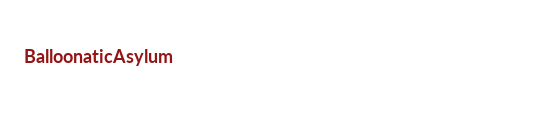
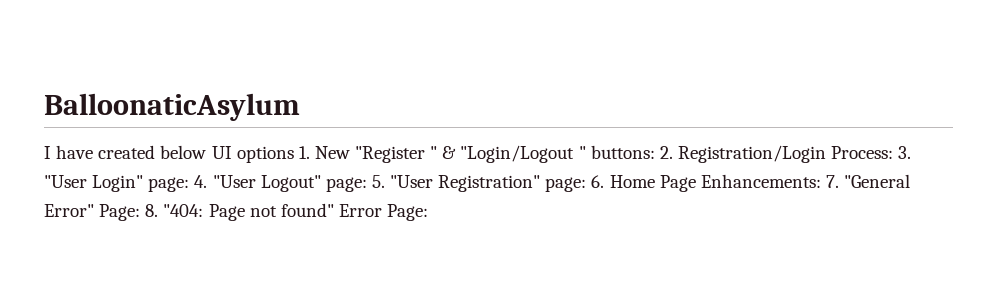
+ I have created below UI options 1. New "Register " & "Login/Logout " buttons: 2. Registration/Login Process: 3. "User Login" page: 4. "User Logout" page: 5. "User Registration" page: 6. Home Page Enhancements: 7. "General Error" Page: 8. "404: Page not found" Error Page:

